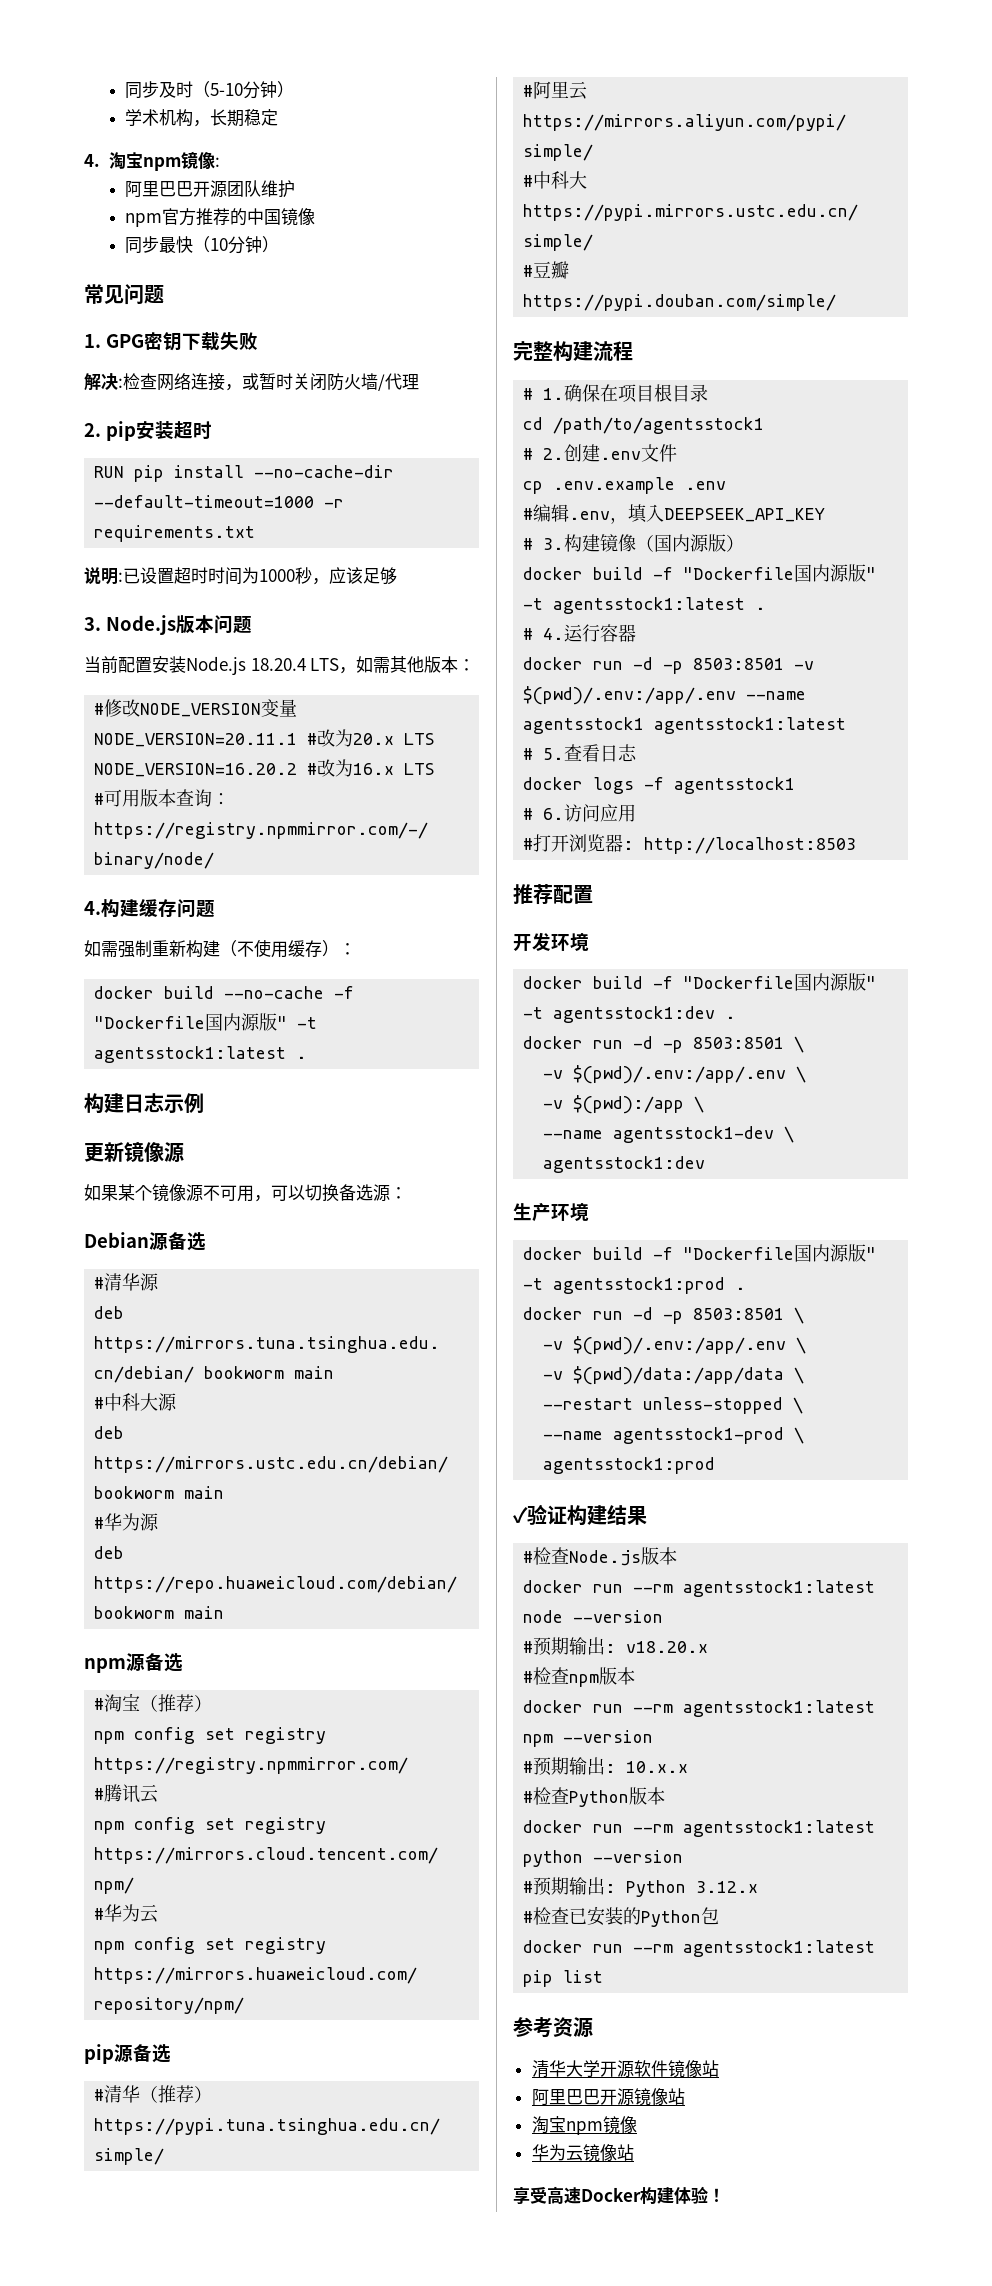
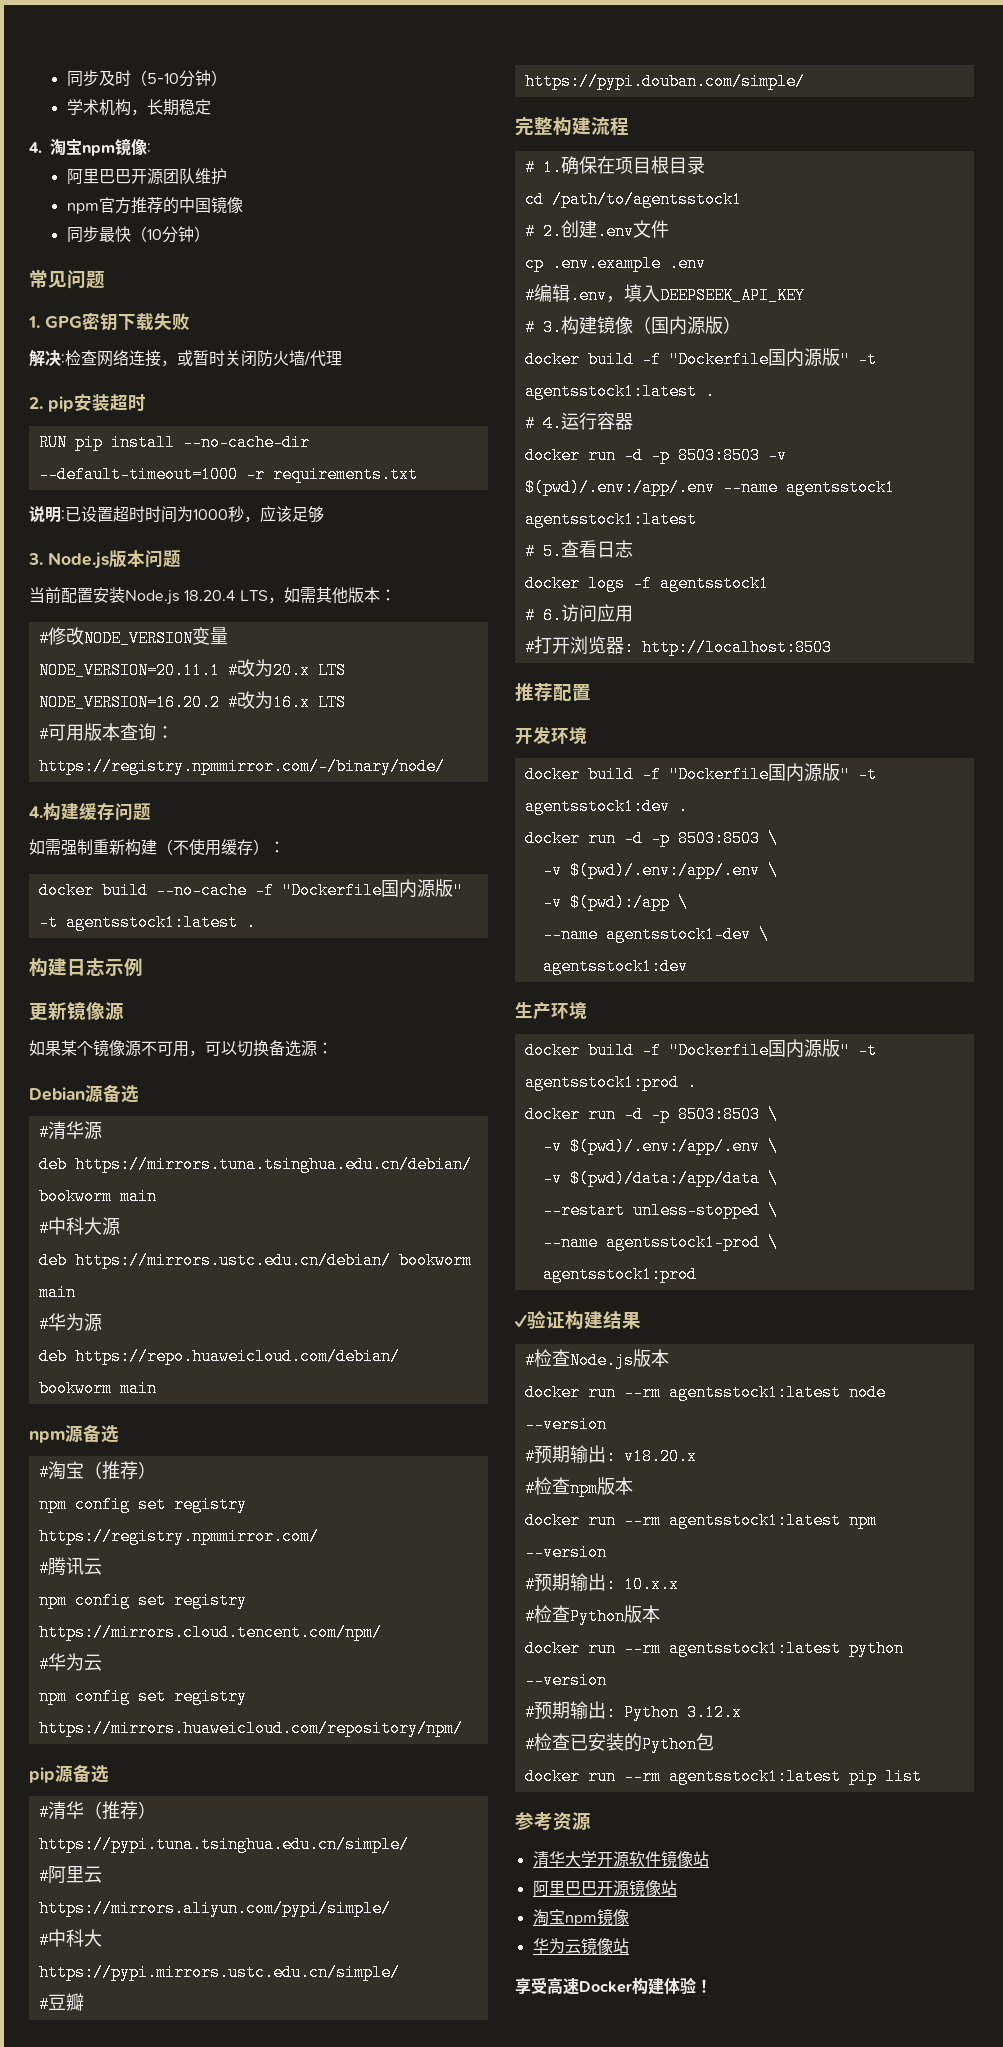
- docker run -d -p 8503:8501 -v $(pwd)/.env:/app/.env --name agentsstock1 agentsstock1:latest
+ docker run -d -p 8503:8503 -v $(pwd)/.env:/app/.env --name agentsstock1 agentsstock1:latest
  docker build -f "Dockerfile国内源版" -t agentsstock1:dev .
- docker run -d -p 8503:8501 \
+ docker run -d -p 8503:8503 \
  docker build -f "Dockerfile国内源版" -t agentsstock1:prod .
- docker run -d -p 8503:8501 \
+ docker run -d -p 8503:8503 \

